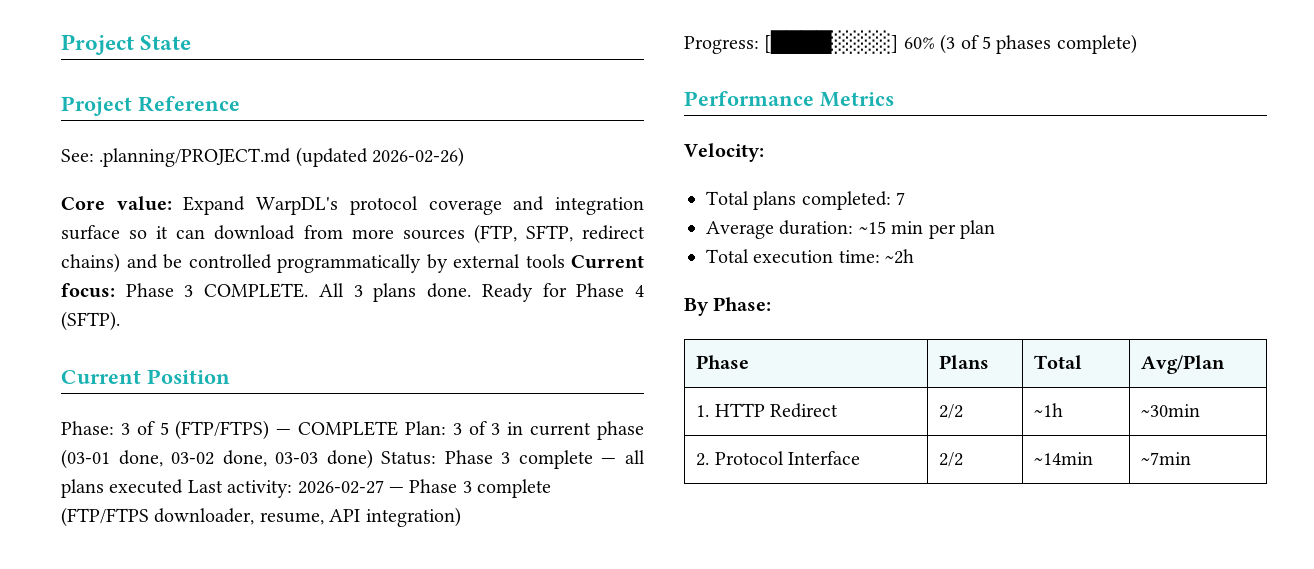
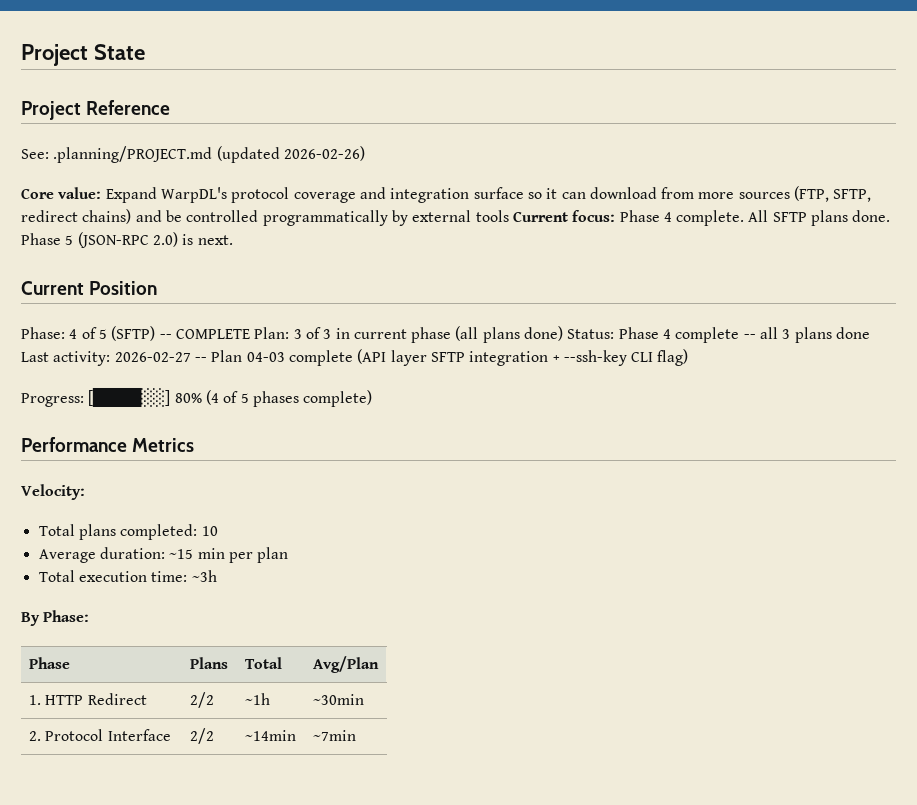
- Core value: Expand WarpDL's protocol coverage and integration surface so it can download from more sources (FTP, SFTP, redirect chains) and be controlled programmatically by external tools Current focus: Phase 3 COMPLETE. All 3 plans done. Ready for Phase 4 (SFTP).
+ Core value: Expand WarpDL's protocol coverage and integration surface so it can download from more sources (FTP, SFTP, redirect chains) and be controlled programmatically by external tools Current focus: Phase 4 complete. All SFTP plans done. Phase 5 (JSON-RPC 2.0) is next.
- Phase: 3 of 5 (FTP/FTPS) — COMPLETE Plan: 3 of 3 in current phase (03-01 done, 03-02 done, 03-03 done) Status: Phase 3 complete — all plans executed Last activity: 2026-02-27 — Phase 3 complete (FTP/FTPS downloader, resume, API integration)
- Progress: [████░░░░] 60% (3 of 5 phases complete)
+ Phase: 4 of 5 (SFTP) -- COMPLETE Plan: 3 of 3 in current phase (all plans done) Status: Phase 4 complete -- all 3 plans done Last activity: 2026-02-27 -- Plan 04-03 complete (API layer SFTP integration + --ssh-key CLI flag)
+ Progress: [████░░] 80% (4 of 5 phases complete)
- Total plans completed: 7
+ Total plans completed: 10
- Total execution time: ~2h
+ Total execution time: ~3h

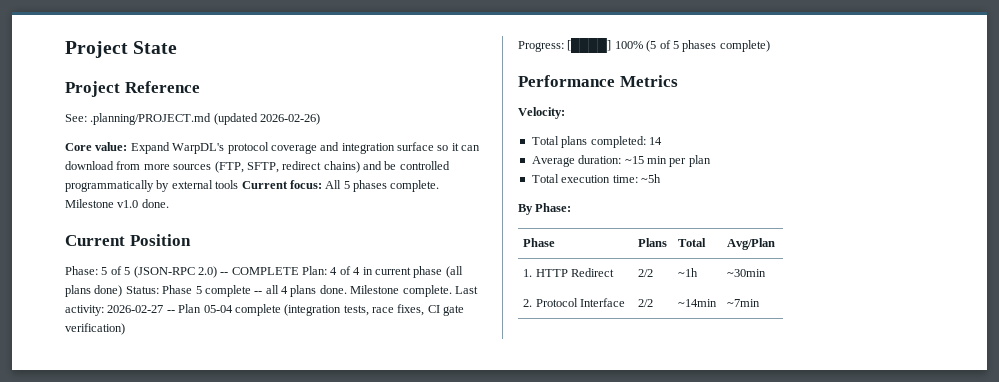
- Core value: Expand WarpDL's protocol coverage and integration surface so it can download from more sources (FTP, SFTP, redirect chains) and be controlled programmatically by external tools Current focus: Phase 4 complete. All SFTP plans done. Phase 5 (JSON-RPC 2.0) is next.
+ Core value: Expand WarpDL's protocol coverage and integration surface so it can download from more sources (FTP, SFTP, redirect chains) and be controlled programmatically by external tools Current focus: All 5 phases complete. Milestone v1.0 done.
- Phase: 4 of 5 (SFTP) -- COMPLETE Plan: 3 of 3 in current phase (all plans done) Status: Phase 4 complete -- all 3 plans done Last activity: 2026-02-27 -- Plan 04-03 complete (API layer SFTP integration + --ssh-key CLI flag)
- Progress: [████░░] 80% (4 of 5 phases complete)
+ Phase: 5 of 5 (JSON-RPC 2.0) -- COMPLETE Plan: 4 of 4 in current phase (all plans done) Status: Phase 5 complete -- all 4 plans done. Milestone complete. Last activity: 2026-02-27 -- Plan 05-04 complete (integration tests, race fixes, CI gate verification)
+ Progress: [████] 100% (5 of 5 phases complete)
- Total plans completed: 10
+ Total plans completed: 14
- Total execution time: ~3h
+ Total execution time: ~5h

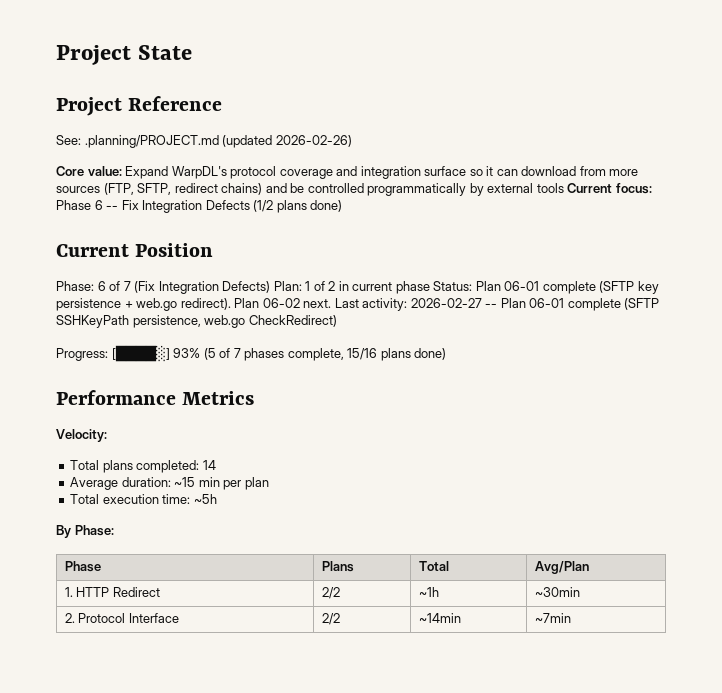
- Core value: Expand WarpDL's protocol coverage and integration surface so it can download from more sources (FTP, SFTP, redirect chains) and be controlled programmatically by external tools Current focus: All 5 phases complete. Milestone v1.0 done.
+ Core value: Expand WarpDL's protocol coverage and integration surface so it can download from more sources (FTP, SFTP, redirect chains) and be controlled programmatically by external tools Current focus: Phase 6 -- Fix Integration Defects (1/2 plans done)
  Current Position
- Phase: 5 of 5 (JSON-RPC 2.0) -- COMPLETE Plan: 4 of 4 in current phase (all plans done) Status: Phase 5 complete -- all 4 plans done. Milestone complete.
+ Phase: 6 of 7 (Fix Integration Defects) Plan: 1 of 2 in current phase Status: Plan 06-01 complete (SFTP key persistence + web.go redirect). Plan 06-02 next.
- Last activity: 2026-02-27 -- Plan 05-04 complete (integration tests, race fixes, CI gate verification)
- Progress: [████] 100% (5 of 5 phases complete)
+ Last activity: 2026-02-27 -- Plan 06-01 complete (SFTP SSHKeyPath persistence, web.go CheckRedirect)
+ Progress: [████░] 93% (5 of 7 phases complete, 15/16 plans done)

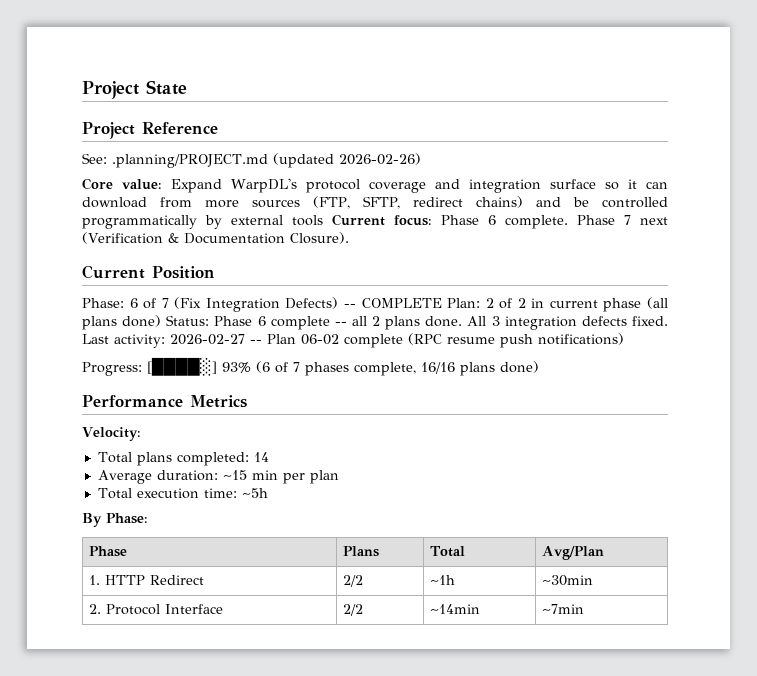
- Core value: Expand WarpDL's protocol coverage and integration surface so it can download from more sources (FTP, SFTP, redirect chains) and be controlled programmatically by external tools Current focus: Phase 6 -- Fix Integration Defects (1/2 plans done)
+ Core value: Expand WarpDL's protocol coverage and integration surface so it can download from more sources (FTP, SFTP, redirect chains) and be controlled programmatically by external tools Current focus: Phase 6 complete. Phase 7 next (Verification & Documentation Closure).
- Phase: 6 of 7 (Fix Integration Defects) Plan: 1 of 2 in current phase Status: Plan 06-01 complete (SFTP key persistence + web.go redirect). Plan 06-02 next.
+ Phase: 6 of 7 (Fix Integration Defects) -- COMPLETE Plan: 2 of 2 in current phase (all plans done) Status: Phase 6 complete -- all 2 plans done. All 3 integration defects fixed.
- Last activity: 2026-02-27 -- Plan 06-01 complete (SFTP SSHKeyPath persistence, web.go CheckRedirect)
+ Last activity: 2026-02-27 -- Plan 06-02 complete (RPC resume push notifications)
- Progress: [████░] 93% (5 of 7 phases complete, 15/16 plans done)
+ Progress: [████░] 93% (6 of 7 phases complete, 16/16 plans done)

